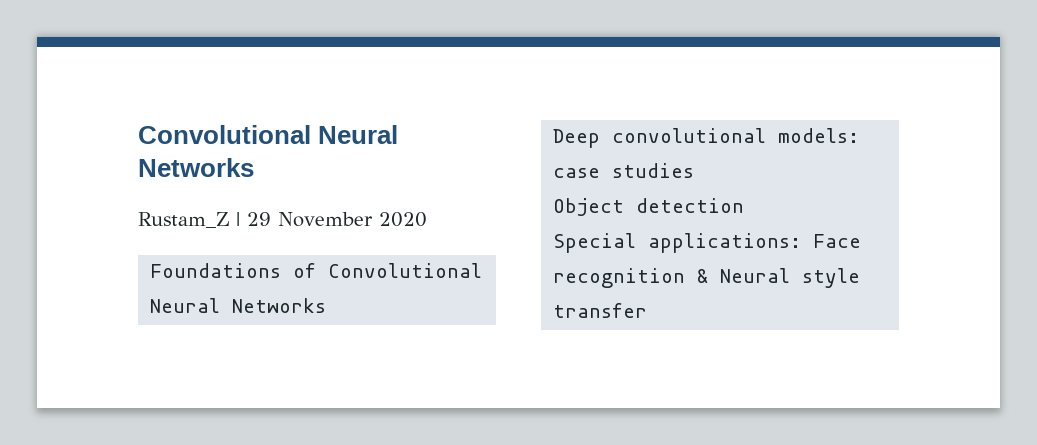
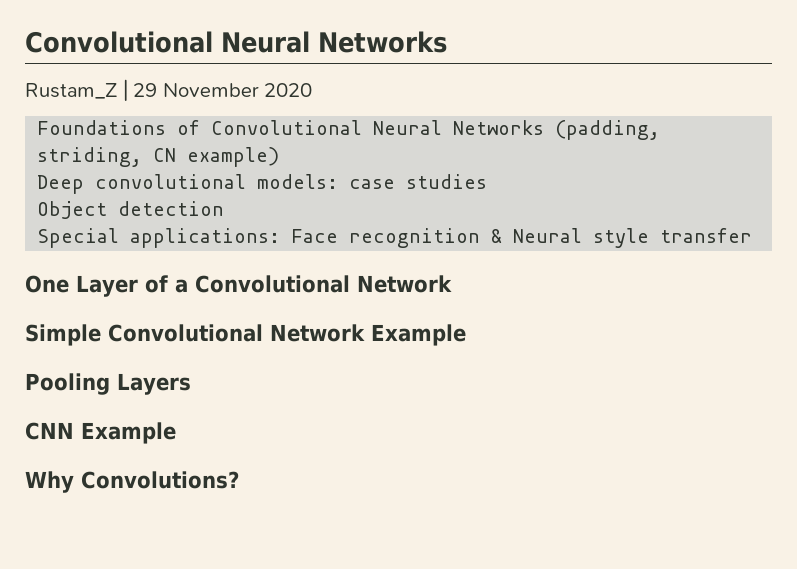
- Foundations of Convolutional Neural Networks
+ Foundations of Convolutional Neural Networks (padding, striding, CN example)
+ One Layer of a Convolutional Network
+ Simple Convolutional Network Example
+ Pooling Layers
+ CNN Example
+ Why Convolutions?

